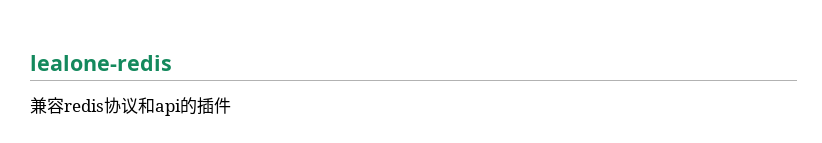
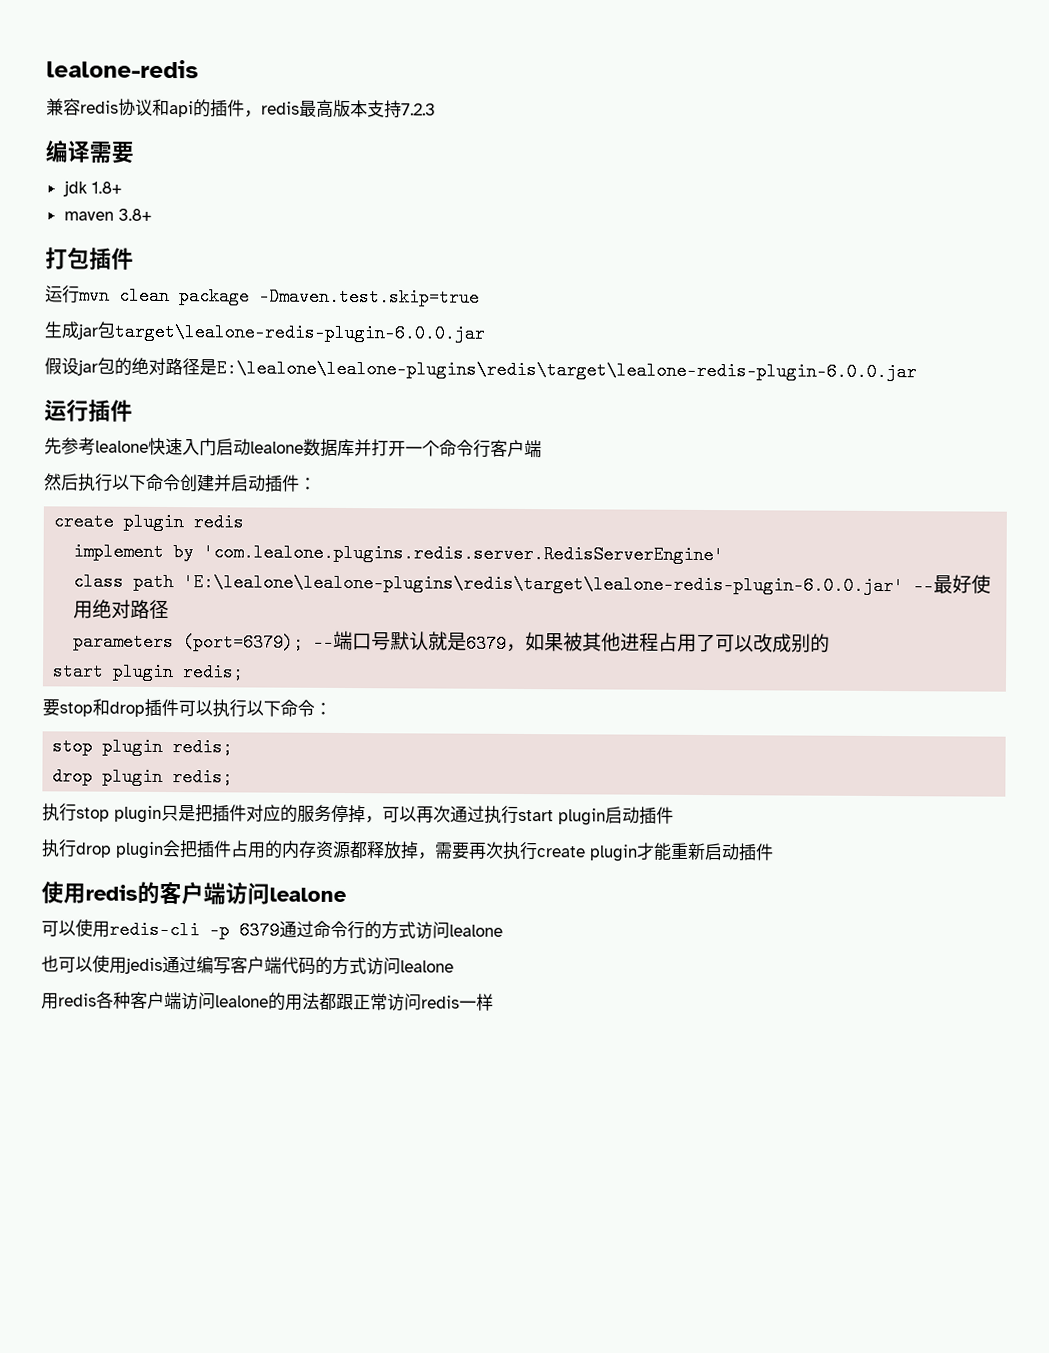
- 兼容redis协议和api的插件
+ 兼容redis协议和api的插件，redis最高版本支持7.2.3
+ 编译需要
+ jdk 1.8+
+ maven 3.8+
+ 打包插件
+ 运行mvn clean package -Dmaven.test.skip=true
+ 生成jar包target\lealone-redis-plugin-6.0.0.jar
+ 假设jar包的绝对路径是E:\lealone\lealone-plugins\redis\target\lealone-redis-plugin-6.0.0.jar
+ 运行插件
+ 先参考lealone快速入门启动lealone数据库并打开一个命令行客户端
+ 然后执行以下命令创建并启动插件：
+ create plugin redis
+ implement by 'com.lealone.plugins.redis.server.RedisServerEngine'
+ class path 'E:\lealone\lealone-plugins\redis\target\lealone-redis-plugin-6.0.0.jar' --最好使用绝对路径
+ parameters (port=6379); --端口号默认就是6379，如果被其他进程占用了可以改成别的
+ start plugin redis;
+ 要stop和drop插件可以执行以下命令：
+ stop plugin redis;
+ drop plugin redis;
+ 执行stop plugin只是把插件对应的服务停掉，可以再次通过执行start plugin启动插件
+ 执行drop plugin会把插件占用的内存资源都释放掉，需要再次执行create plugin才能重新启动插件
+ 使用redis的客户端访问lealone
+ 可以使用redis-cli -p 6379通过命令行的方式访问lealone
+ 也可以使用jedis通过编写客户端代码的方式访问lealone
+ 用redis各种客户端访问lealone的用法都跟正常访问redis一样

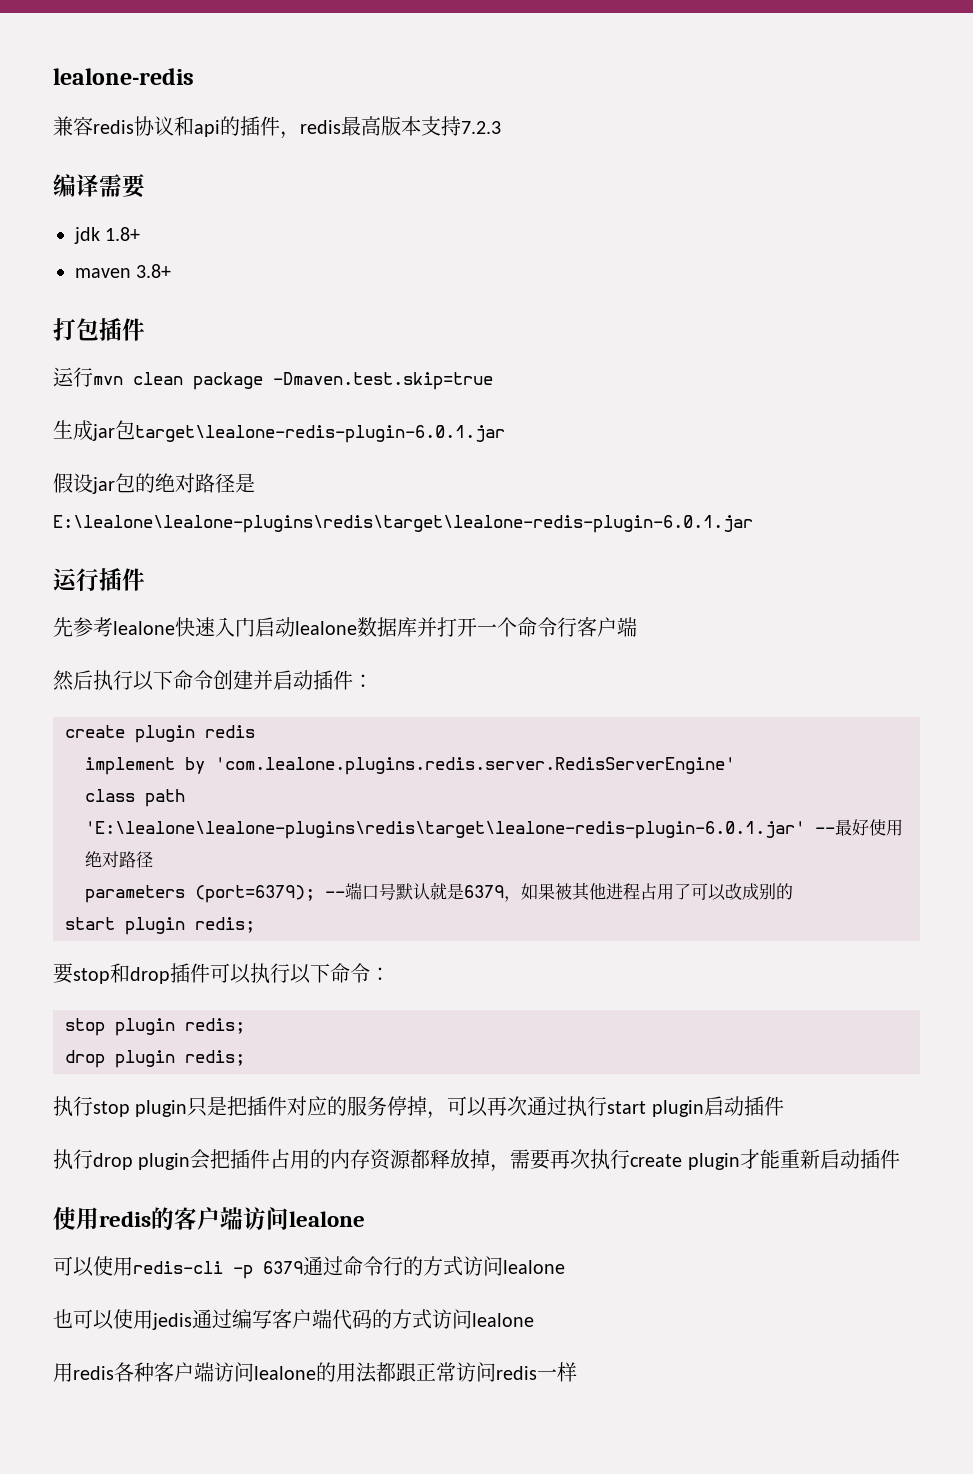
- 生成jar包target\lealone-redis-plugin-6.0.0.jar
+ 生成jar包target\lealone-redis-plugin-6.0.1.jar
- 假设jar包的绝对路径是E:\lealone\lealone-plugins\redis\target\lealone-redis-plugin-6.0.0.jar
+ 假设jar包的绝对路径是E:\lealone\lealone-plugins\redis\target\lealone-redis-plugin-6.0.1.jar
- class path 'E:\lealone\lealone-plugins\redis\target\lealone-redis-plugin-6.0.0.jar' --最好使用绝对路径
+ class path 'E:\lealone\lealone-plugins\redis\target\lealone-redis-plugin-6.0.1.jar' --最好使用绝对路径

